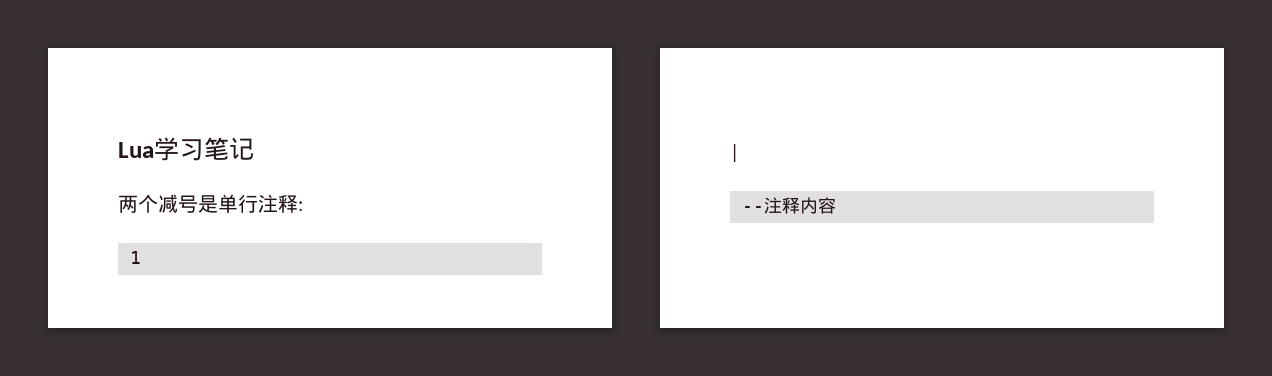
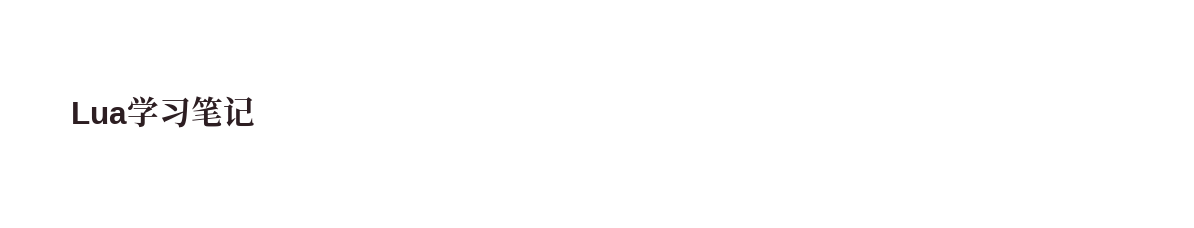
- 两个减号是单行注释:
- 1
- |
- --注释内容

